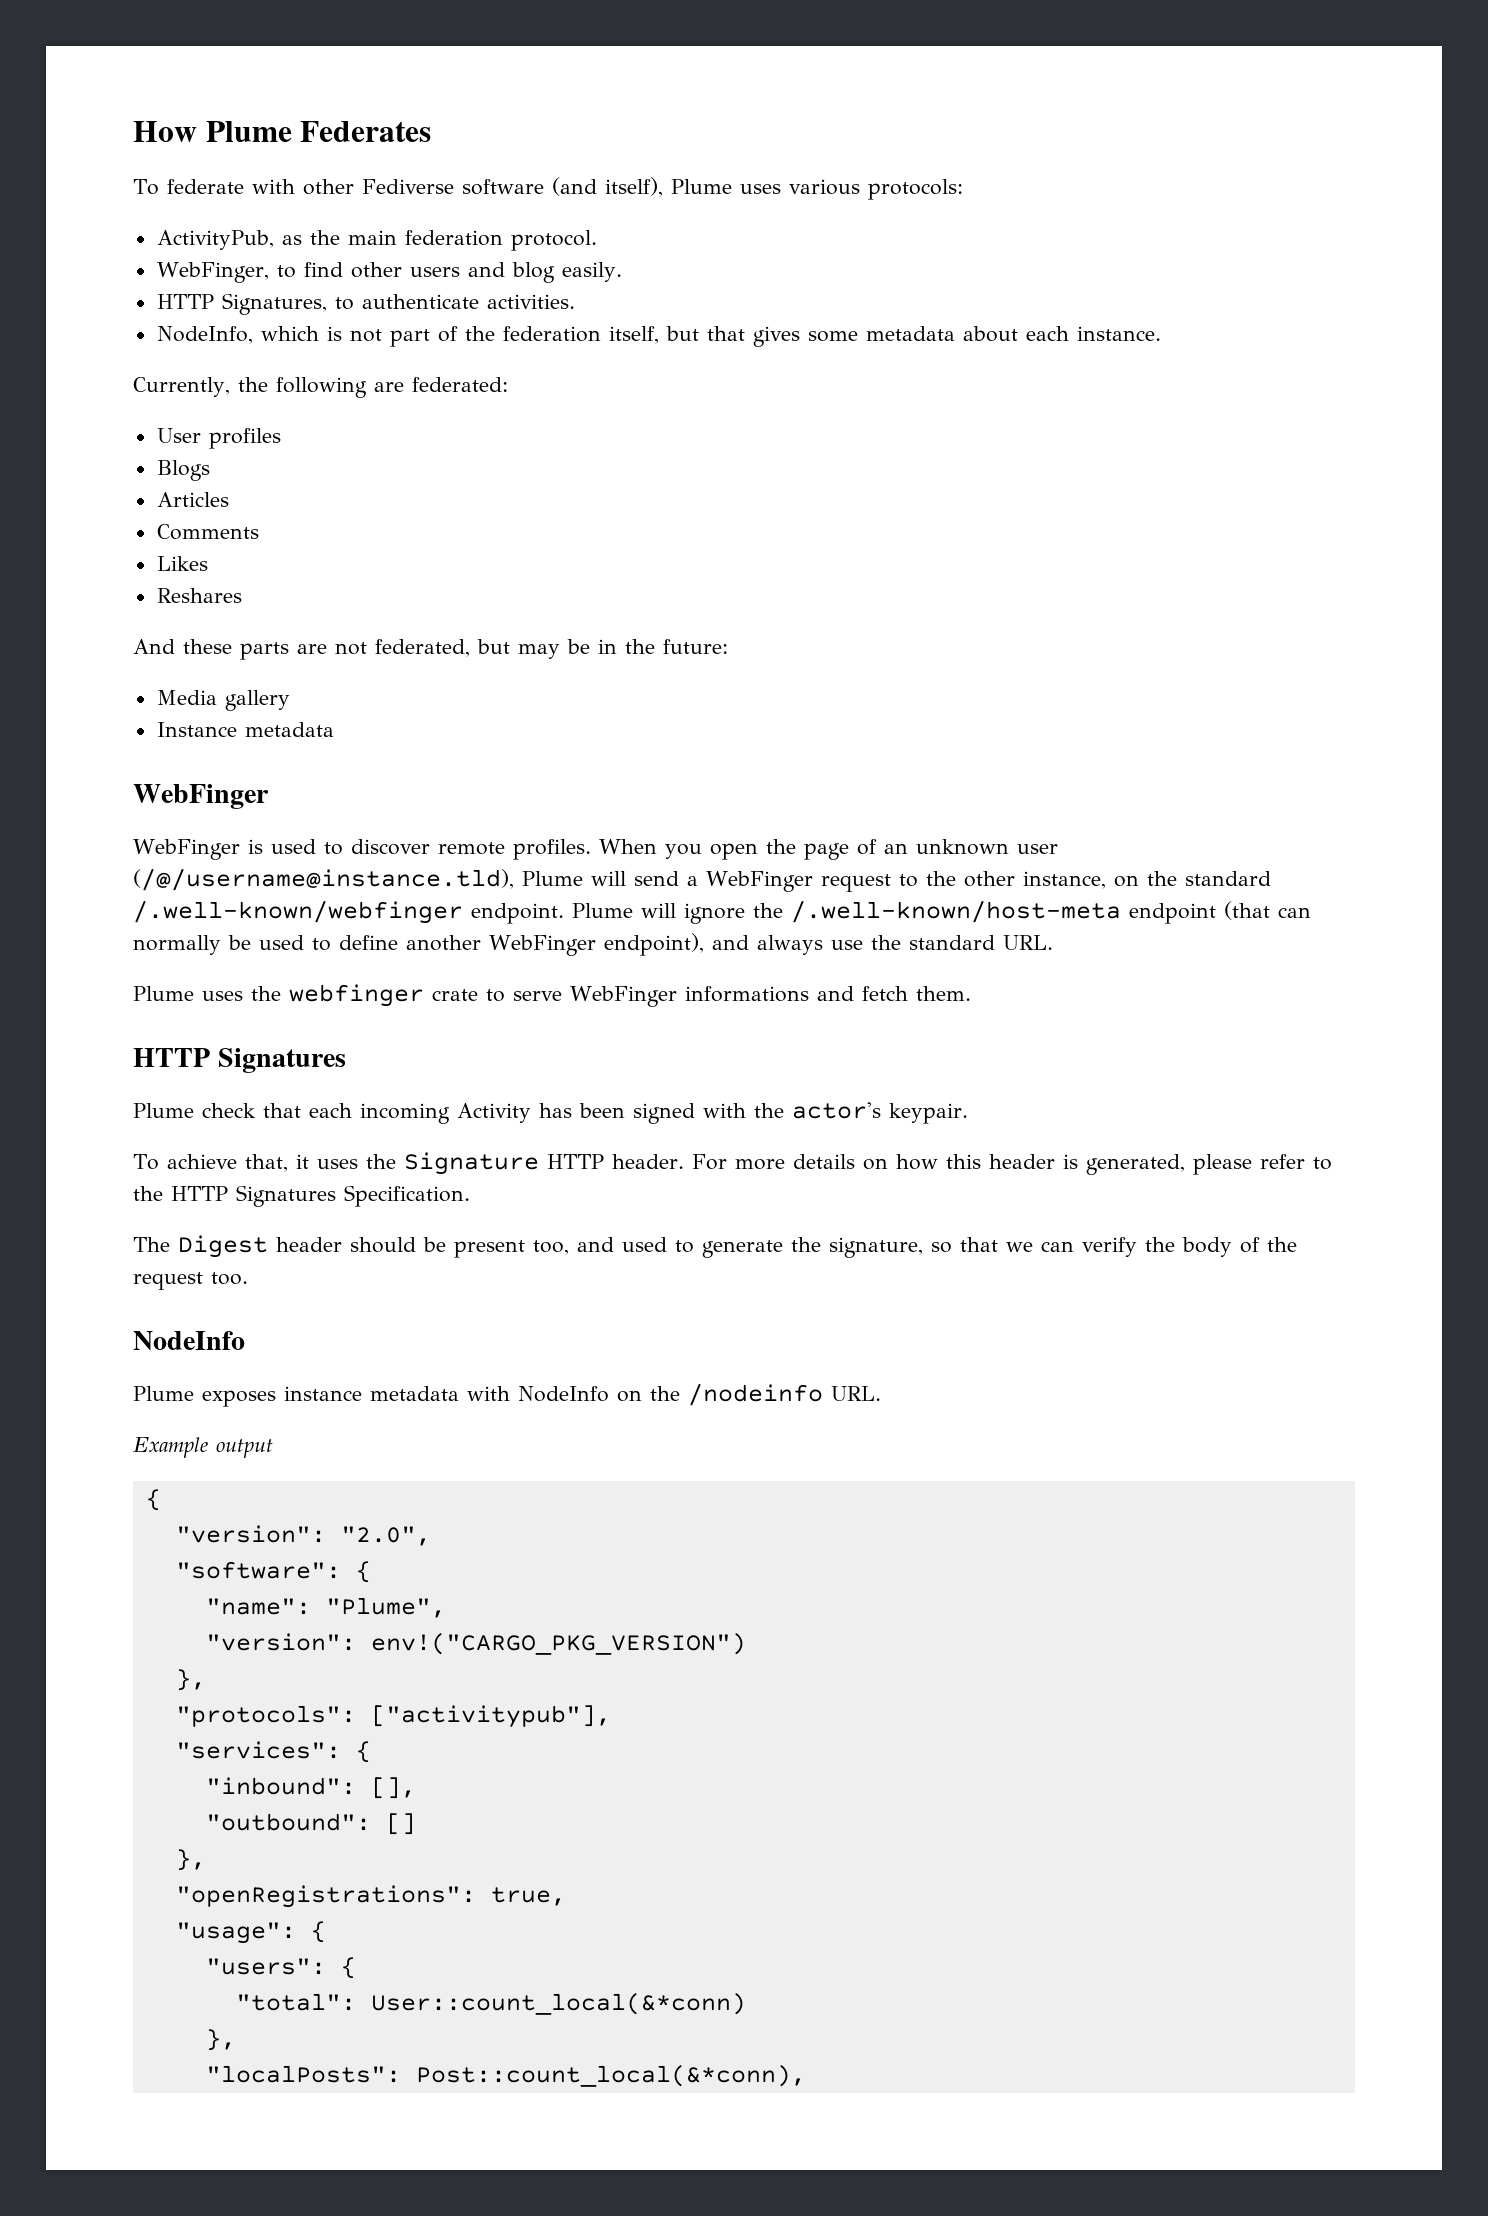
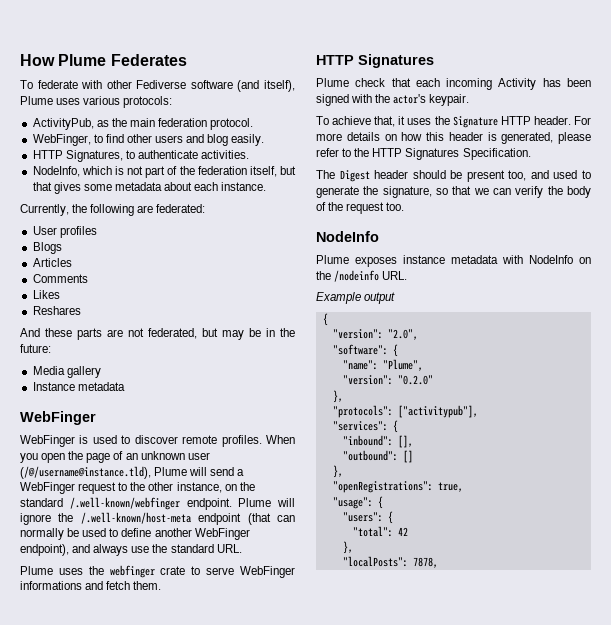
- "version": env!("CARGO_PKG_VERSION")
+ "version": "0.2.0"
- "total": User::count_local(&*conn)
+ "total": 42
- "localPosts": Post::count_local(&*conn),
+ "localPosts": 7878,

